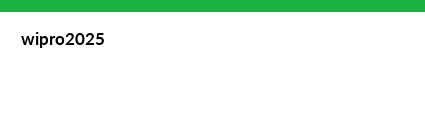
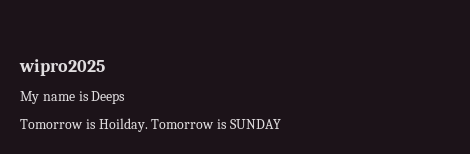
+ My name is Deeps
+ Tomorrow is Hoilday. Tomorrow is SUNDAY

